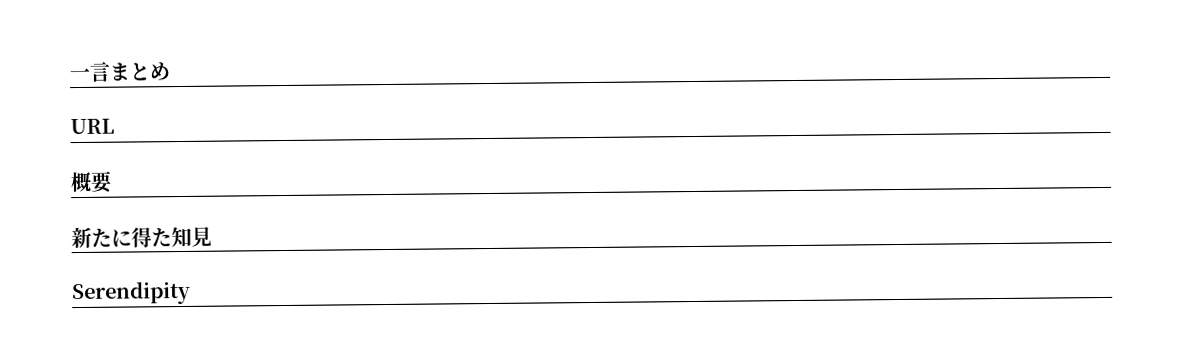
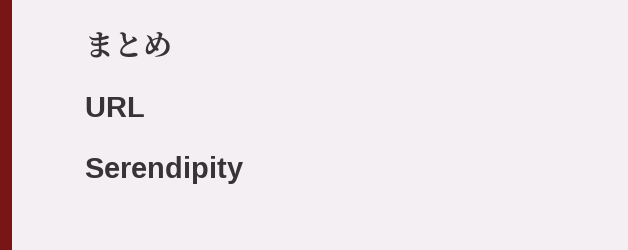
- 一言まとめ
+ まとめ
- 概要
- 新たに得た知見

